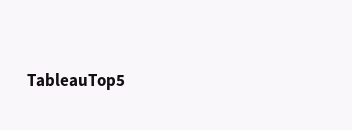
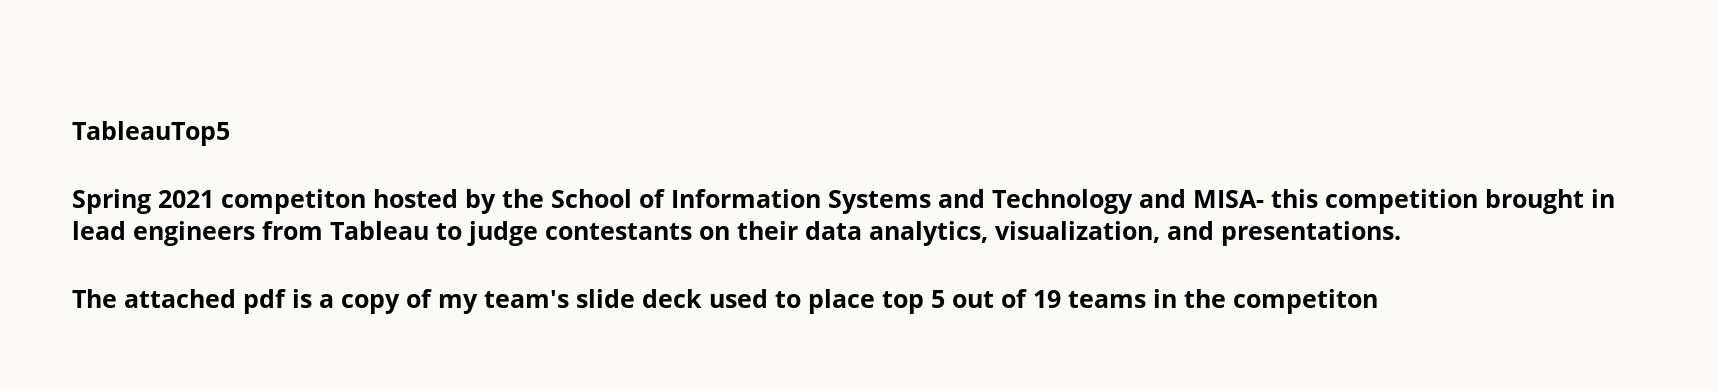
+ Spring 2021 competiton hosted by the School of Information Systems and Technology and MISA- this competition brought in lead engineers from Tableau to judge contestants on their data analytics, visualization, and presentations.
+ The attached pdf is a copy of my team's slide deck used to place top 5 out of 19 teams in the competiton

